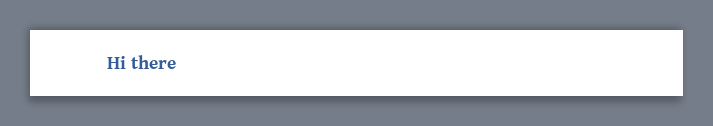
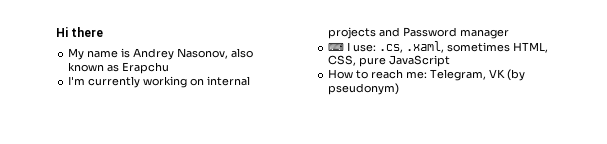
+ My name is Andrey Nasonov, also known as Erapchu
+ I'm currently working on internal projects and Password manager
+ ⌨ I use: .cs, .xaml, sometimes HTML, CSS, pure JavaScript
+ How to reach me: Telegram, VK (by pseudonym)

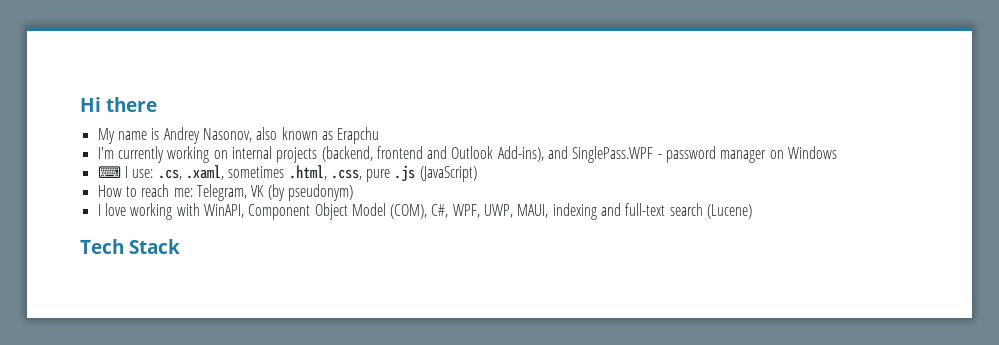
- I'm currently working on internal projects and Password manager
+ I'm currently working on internal projects (backend, frontend and Outlook Add-ins), and SinglePass.WPF - password manager on Windows
- ⌨ I use: .cs, .xaml, sometimes HTML, CSS, pure JavaScript
+ ⌨ I use: .cs, .xaml, sometimes .html, .css, pure .js (JavaScript)
+ I love working with WinAPI, Component Object Model (COM), C#, WPF, UWP, MAUI, indexing and full-text search (Lucene)
+ Tech Stack

